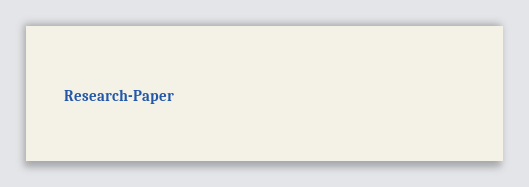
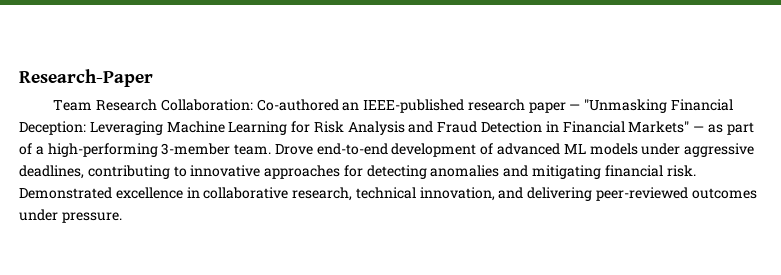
+ Team Research Collaboration: Co-authored an IEEE-published research paper — "Unmasking Financial Deception: Leveraging Machine Learning for Risk Analysis and Fraud Detection in Financial Markets" — as part of a high-performing 3-member team. Drove end-to-end development of advanced ML models under aggressive deadlines, contributing to innovative approaches for detecting anomalies and mitigating financial risk. Demonstrated excellence in collaborative research, technical innovation, and delivering peer-reviewed outcomes under pressure.

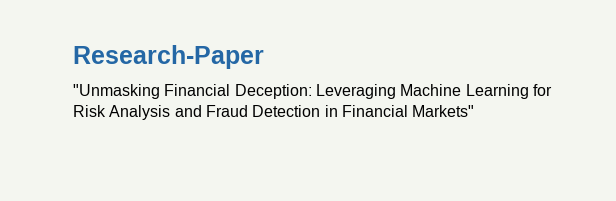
- Team Research Collaboration: Co-authored an IEEE-published research paper — "Unmasking Financial Deception: Leveraging Machine Learning for Risk Analysis and Fraud Detection in Financial Markets" — as part of a high-performing 3-member team. Drove end-to-end development of advanced ML models under aggressive deadlines, contributing to innovative approaches for detecting anomalies and mitigating financial risk. Demonstrated excellence in collaborative research, technical innovation, and delivering peer-reviewed outcomes under pressure.
+ "Unmasking Financial Deception: Leveraging Machine Learning for Risk Analysis and Fraud Detection in Financial Markets"

